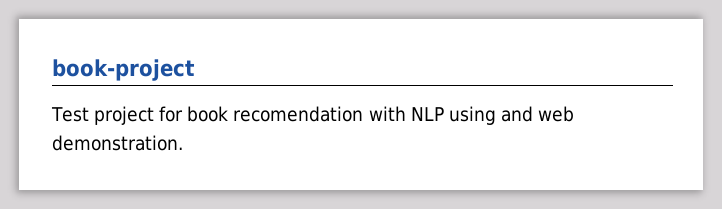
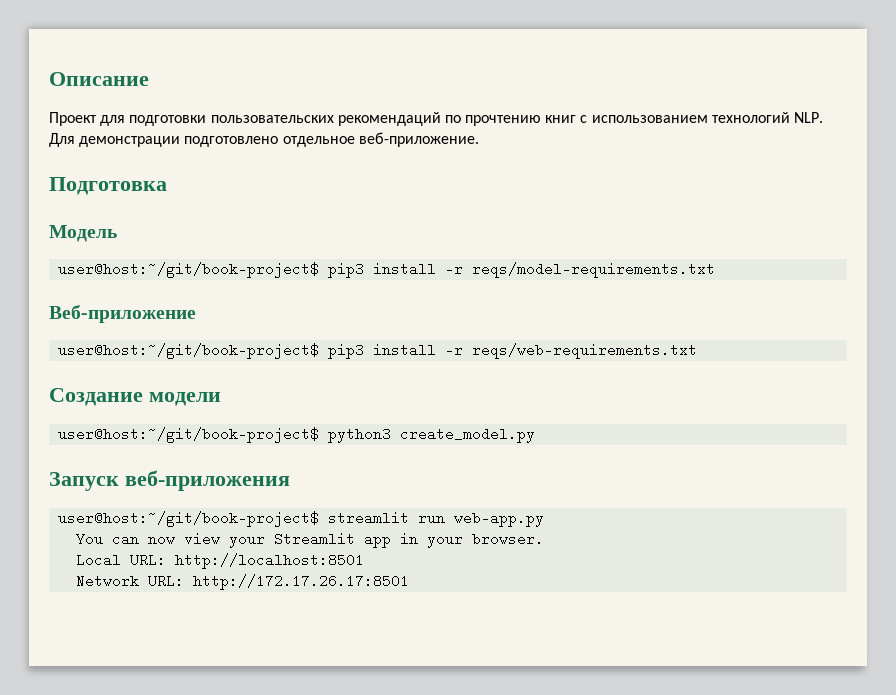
- book-project
- Test project for book recomendation with NLP using and web demonstration.
+ Описание
+ Проект для подготовки пользовательских рекомендаций по прочтению книг с использованием технологий NLP. Для демонстрации подготовлено отдельное веб-приложение.
+ Подготовка
+ Модель
+ user@host:~/git/book-project$ pip3 install -r reqs/model-requirements.txt
+ Веб-приложение
+ user@host:~/git/book-project$ pip3 install -r reqs/web-requirements.txt
+ Создание модели
+ user@host:~/git/book-project$ python3 create_model.py
+ Запуск веб-приложения
+ user@host:~/git/book-project$ streamlit run web-app.py
+ You can now view your Streamlit app in your browser.
+ Local URL: http://localhost:8501
+ Network URL: http://172.17.26.17:8501

